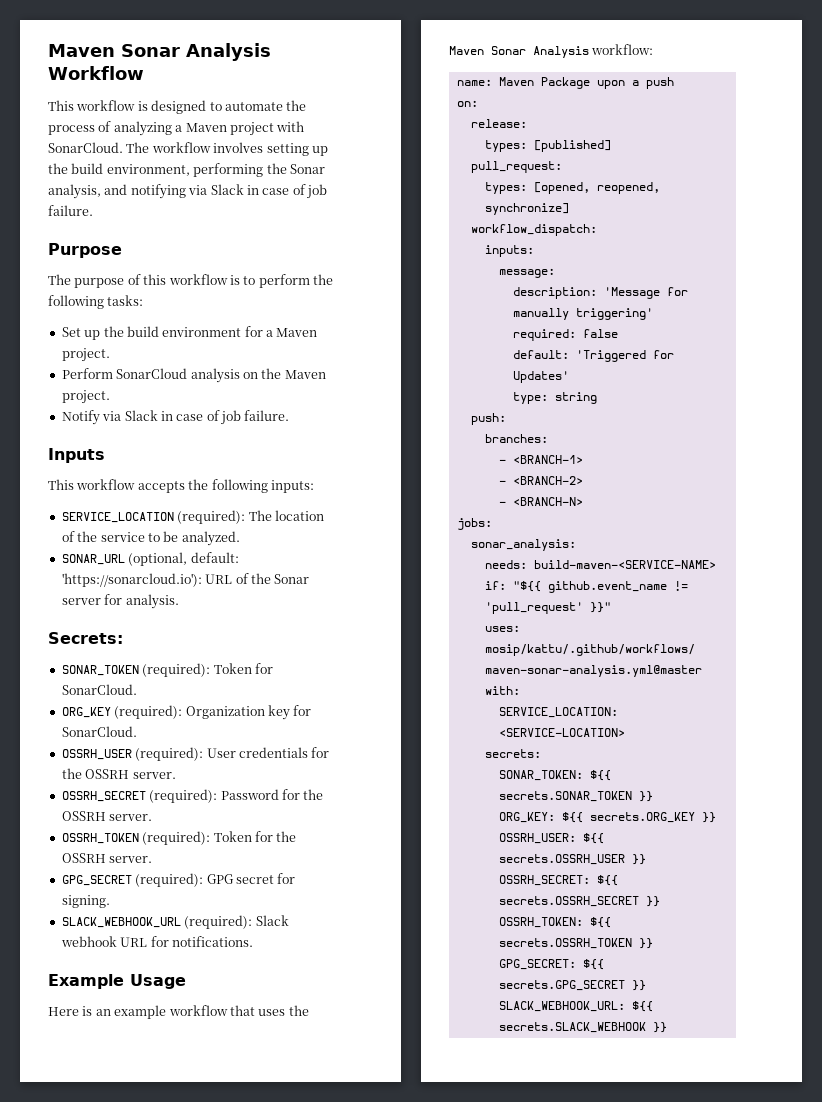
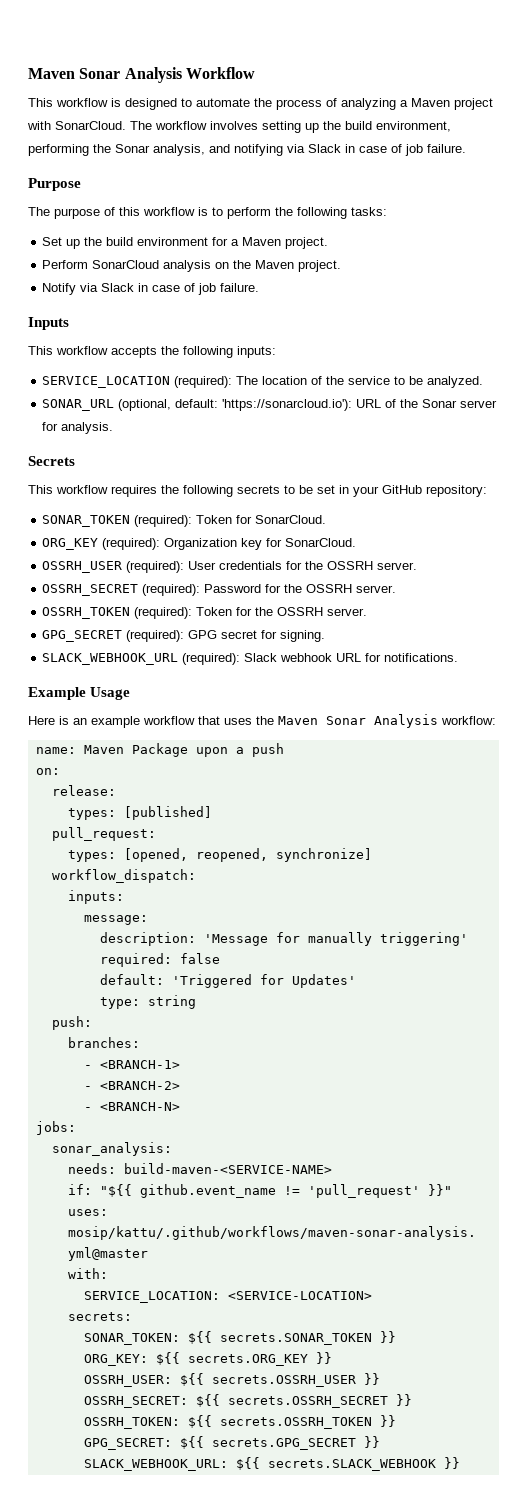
- Secrets:
+ Secrets
+ This workflow requires the following secrets to be set in your GitHub repository:

